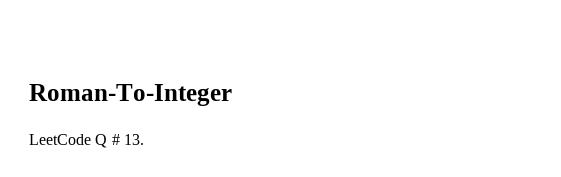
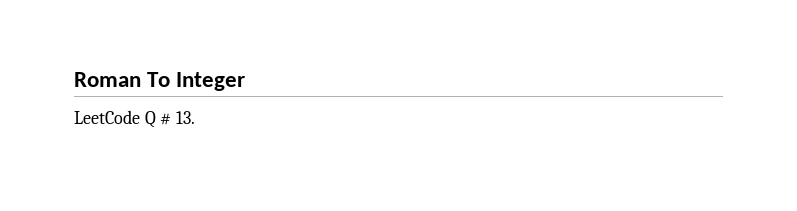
- Roman-To-Integer
+ Roman To Integer

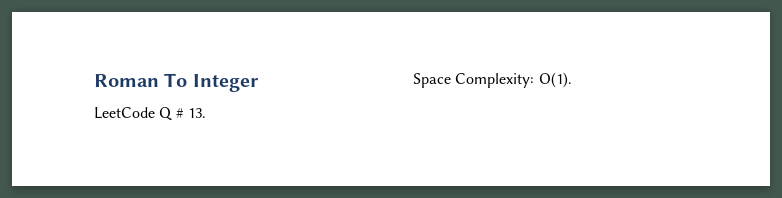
+ Space Complexity: O(1).

